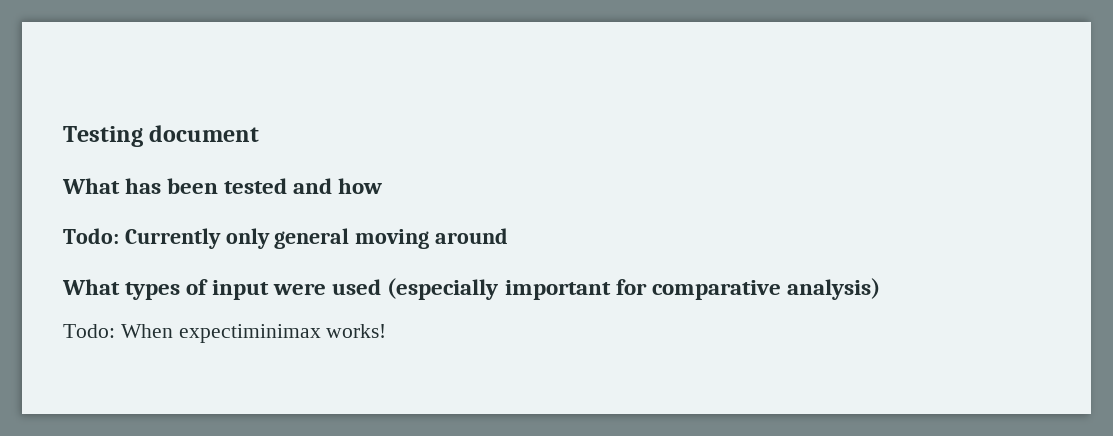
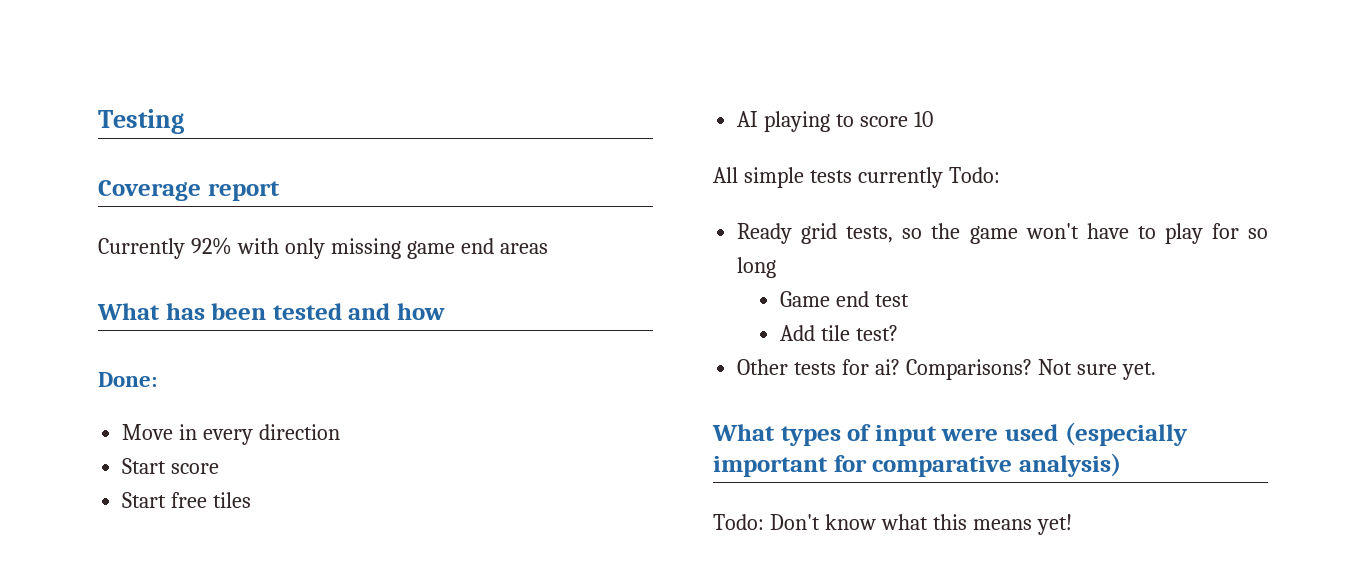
- Testing document
+ Testing
+ Coverage report
+ Currently 92% with only missing game end areas
- Todo: Currently only general moving around
+ Done:
+ Move in every direction
+ Start score
+ Start free tiles
+ AI playing to score 10
+ All simple tests currently Todo:
+ Ready grid tests, so the game won't have to play for so long
+ Game end test
+ Add tile test?
+ Other tests for ai? Comparisons? Not sure yet.
- Todo: When expectiminimax works!
+ Todo: Don't know what this means yet!

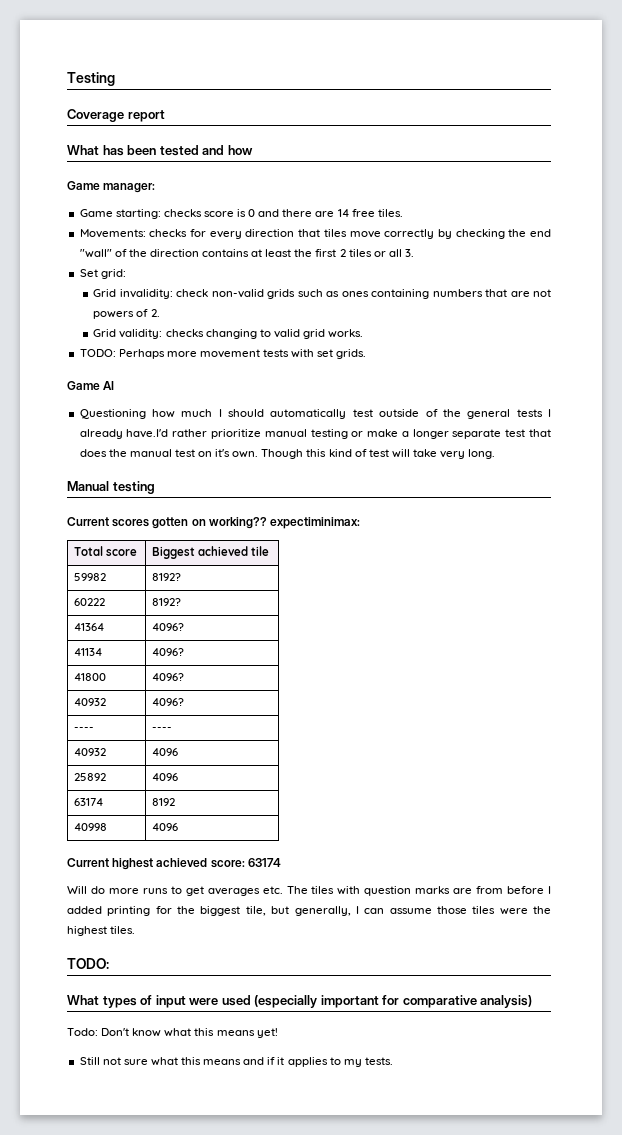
- Currently 92% with only missing game end areas
- Done:
- Move in every direction
- Start score
- Start free tiles
- AI playing to score 10
- All simple tests currently Todo:
- Ready grid tests, so the game won't have to play for so long
- Game end test
- Add tile test?
- Other tests for ai? Comparisons? Not sure yet.
+ Game manager:
+ Game starting: checks score is 0 and there are 14 free tiles.
+ Movements: checks for every direction that tiles move correctly by checking the end "wall" of the direction contains at least the first 2 tiles or all 3.
+ Set grid:
+ Grid invalidity: check non-valid grids such as ones containing numbers that are not powers of 2.
+ Grid validity: checks changing to valid grid works.
+ TODO: Perhaps more movement tests with set grids.
+ Game AI
+ Questioning how much I should automatically test outside of the general tests I already have.I'd rather prioritize manual testing or make a longer separate test that does the manual test on it's own. Though this kind of test will take very long.
+ Manual testing
+ Current scores gotten on working?? expectiminimax:
+ Total score | Biggest achieved tile
+ 59982 | 8192?
+ 60222 | 8192?
+ 41364 | 4096?
+ 41134 | 4096?
+ 41800 | 4096?
+ 40932 | 4096?
+ ---- | ----
+ 40932 | 4096
+ 25892 | 4096
+ 63174 | 8192
+ 40998 | 4096
+ Current highest achieved score: 63174
+ Will do more runs to get averages etc. The tiles with question marks are from before I added printing for the biggest tile, but generally, I can assume those tiles were the highest tiles.
+ TODO:
+ Still not sure what this means and if it applies to my tests.

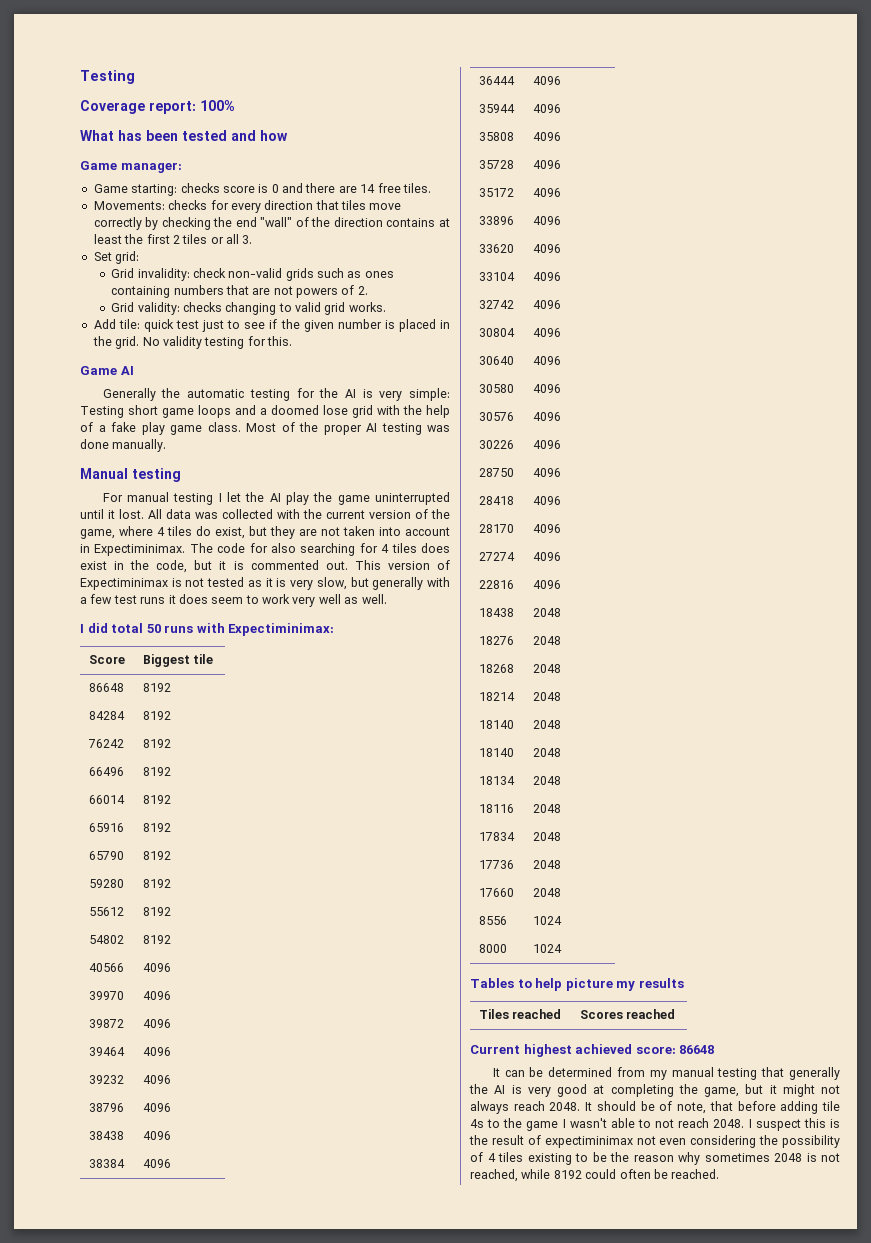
- Coverage report
+ Coverage report: 100%
- TODO: Perhaps more movement tests with set grids.
+ Add tile: quick test just to see if the given number is placed in the grid. No validity testing for this.
  Game AI
- Questioning how much I should automatically test outside of the general tests I already have.I'd rather prioritize manual testing or make a longer separate test that does the manual test on it's own. Though this kind of test will take very long.
+ Generally the automatic testing for the AI is very simple: Testing short game loops and a doomed lose grid with the help of a fake play game class. Most of the proper AI testing was done manually.
  Manual testing
- Current scores gotten on working?? expectiminimax:
- Total score | Biggest achieved tile
+ For manual testing I let the AI play the game uninterrupted until it lost. All data was collected with the current version of the game, where 4 tiles do exist, but they are not taken into account in Expectiminimax. The code for also searching for 4 tiles does exist in the code, but it is commented out. This version of Expectiminimax is not tested as it is very slow, but generally with a few test runs it does seem to work very well as well.
+ I did total 50 runs with Expectiminimax:
+ Score | Biggest tile
- 59982 | 8192?
- 60222 | 8192?
- 41364 | 4096?
- 41134 | 4096?
- 41800 | 4096?
- 40932 | 4096?
- ---- | ----
- 40932 | 4096
- 25892 | 4096
- 63174 | 8192
- 40998 | 4096
- Current highest achieved score: 63174
- Will do more runs to get averages etc. The tiles with question marks are from before I added printing for the biggest tile, but generally, I can assume those tiles were the highest tiles.
- TODO:
- What types of input were used (especially important for comparative analysis)
- Todo: Don't know what this means yet!
- Still not sure what this means and if it applies to my tests.
+ 86648 | 8192
+ 84284 | 8192
+ 76242 | 8192
+ 66496 | 8192
+ 66014 | 8192
+ 65916 | 8192
+ 65790 | 8192
+ 59280 | 8192
+ 55612 | 8192
+ 54802 | 8192
+ 40566 | 4096
+ 39970 | 4096
+ 39872 | 4096
+ 39464 | 4096
+ 39232 | 4096
+ 38796 | 4096
+ 38438 | 4096
+ 38384 | 4096
+ 36444 | 4096
+ 35944 | 4096
+ 35808 | 4096
+ 35728 | 4096
+ 35172 | 4096
+ 33896 | 4096
+ 33620 | 4096
+ 33104 | 4096
+ 32742 | 4096
+ 30804 | 4096
+ 30640 | 4096
+ 30580 | 4096
+ 30576 | 4096
+ 30226 | 4096
+ 28750 | 4096
+ 28418 | 4096
+ 28170 | 4096
+ 27274 | 4096
+ 22816 | 4096
+ 18438 | 2048
+ 18276 | 2048
+ 18268 | 2048
+ 18214 | 2048
+ 18140 | 2048
+ 18140 | 2048
+ 18134 | 2048
+ 18116 | 2048
+ 17834 | 2048
+ 17736 | 2048
+ 17660 | 2048
+ 8556 | 1024
+ 8000 | 1024
+ Tables to help picture my results
+ Tiles reached | Scores reached
+ Current highest achieved score: 86648
+ It can be determined from my manual testing that generally the AI is very good at completing the game, but it might not always reach 2048. It should be of note, that before adding tile 4s to the game I wasn't able to not reach 2048. I suspect this is the result of expectiminimax not even considering the possibility of 4 tiles existing to be the reason why sometimes 2048 is not reached, while 8192 could often be reached.

